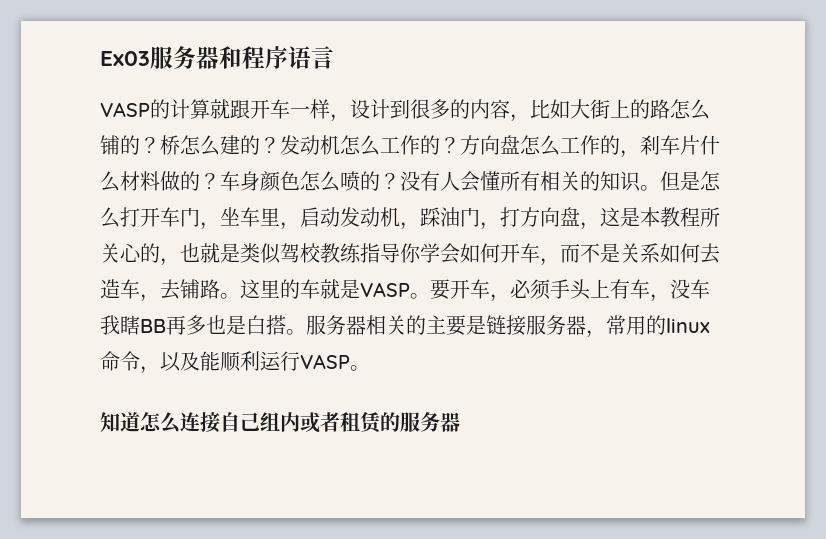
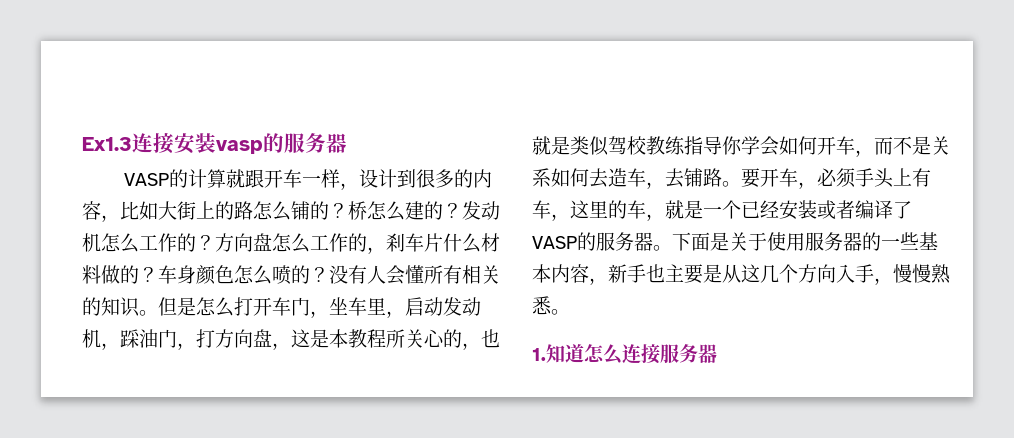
- Ex03服务器和程序语言
+ Ex1.3连接安装vasp的服务器
- 这里的车就是VASP。
- 要开车，必须手头上有车，没车我瞎BB再多也是白搭。服务器相关的主要是链接服务器，常用的linux命令，以及能顺利运行VASP。
+ 要开车，必须手头上有车，这里的车，就是一个已经安装或者编译了VASP的服务器。下面是关于使用服务器的一些基本内容，新手也主要是从这几个方向入手，慢慢熟悉。
- 知道怎么连接自己组内或者租赁的服务器
+ 1.知道怎么连接服务器

